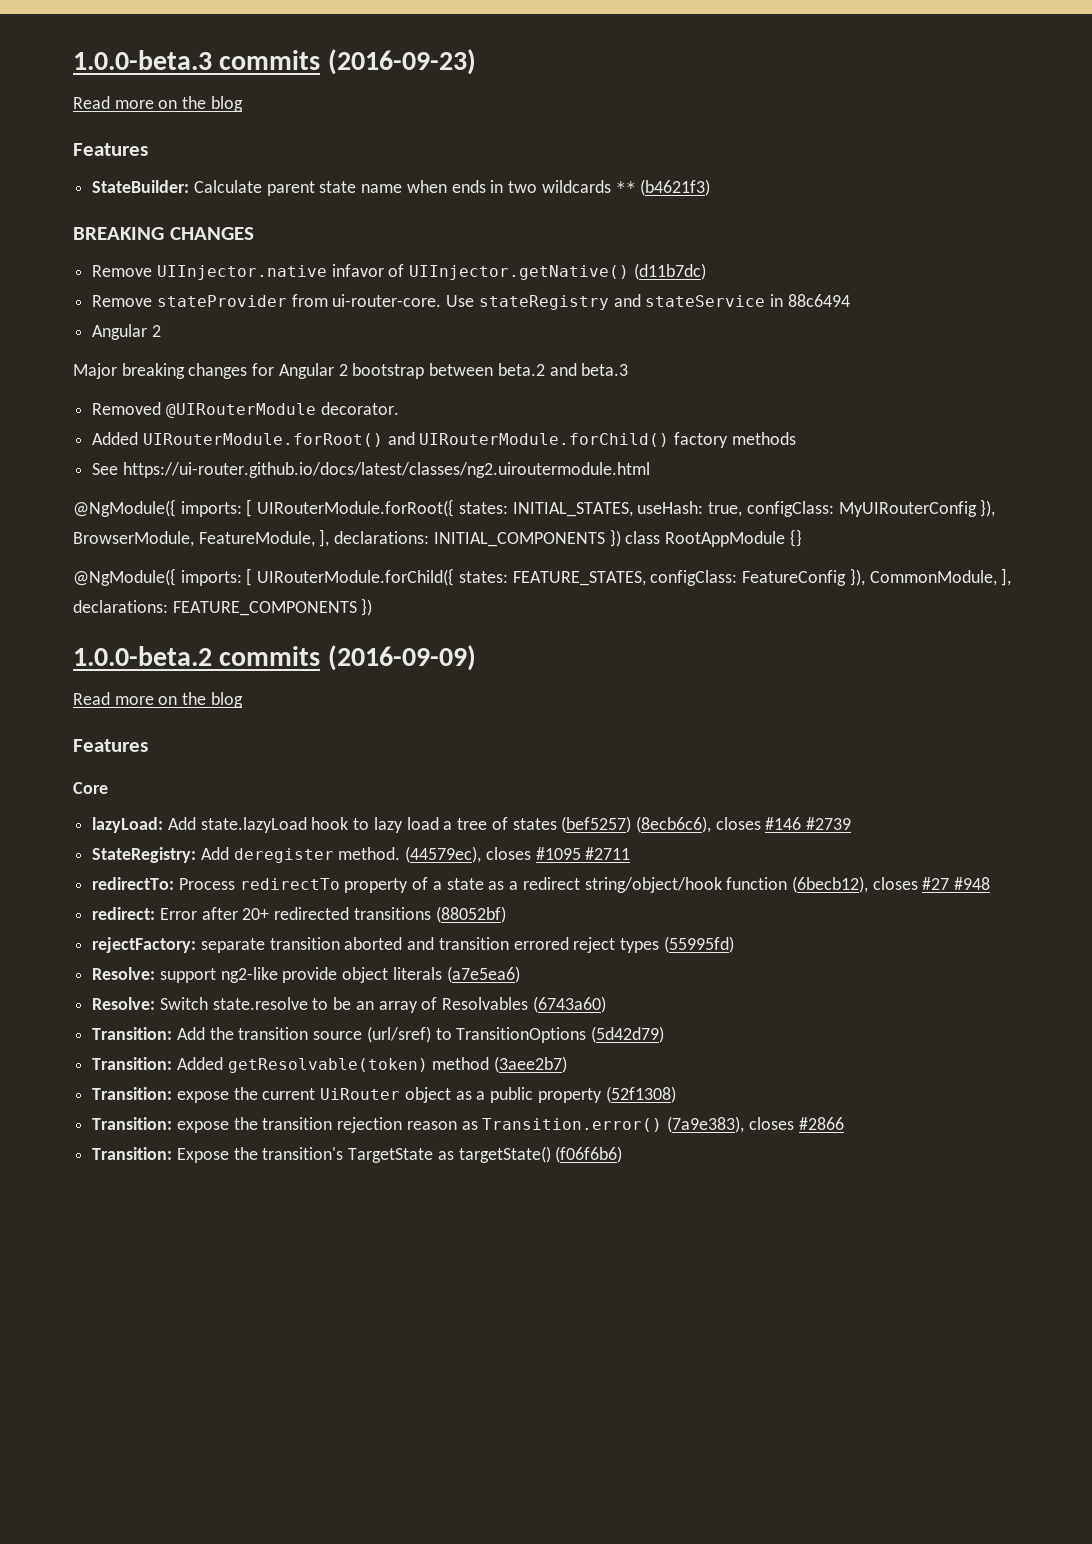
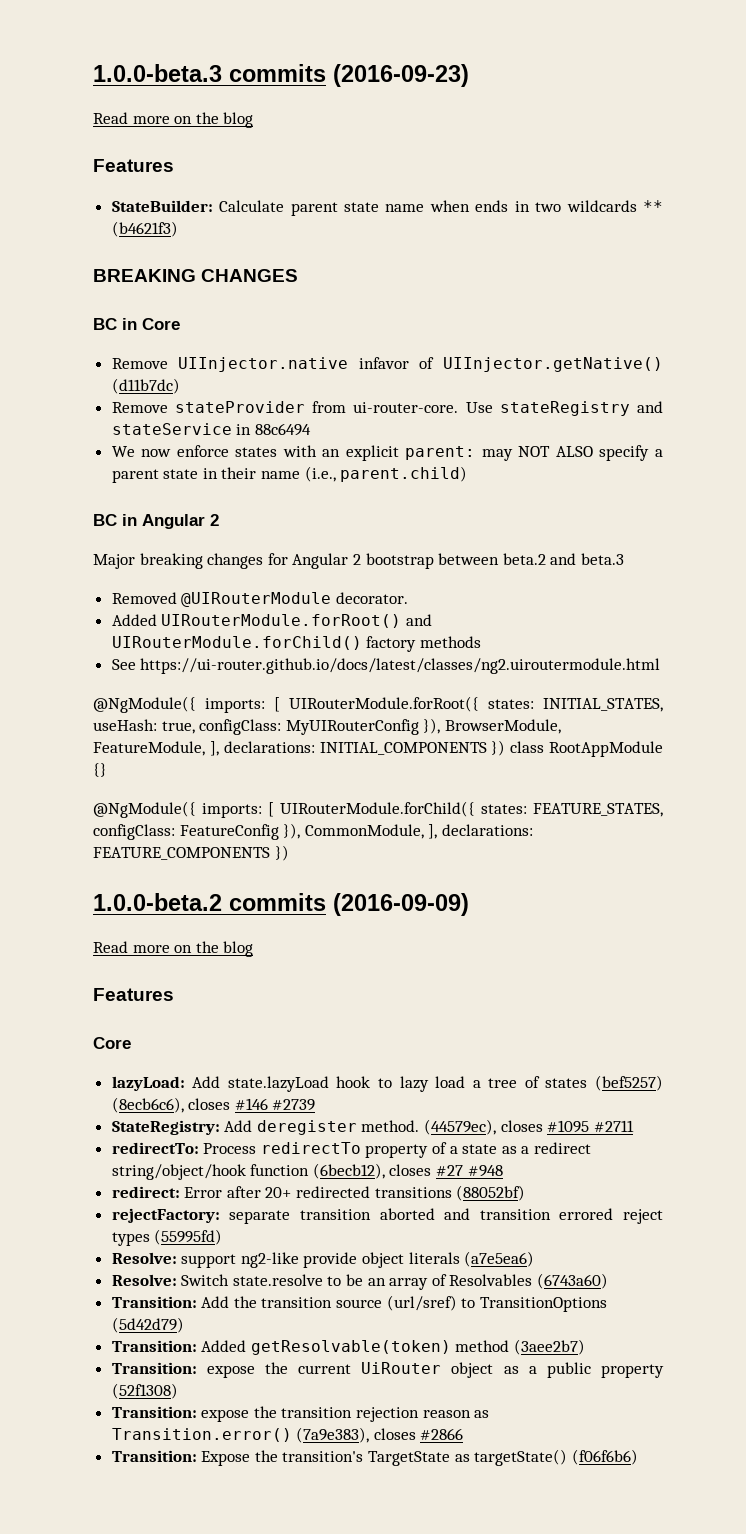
+ BC in Core
  Use stateRegistry and stateService in 88c6494
- Angular 2
+ We now enforce states with an explicit parent: may NOT ALSO specify a parent state in their name (i.e., parent.child)
+ BC in Angular 2

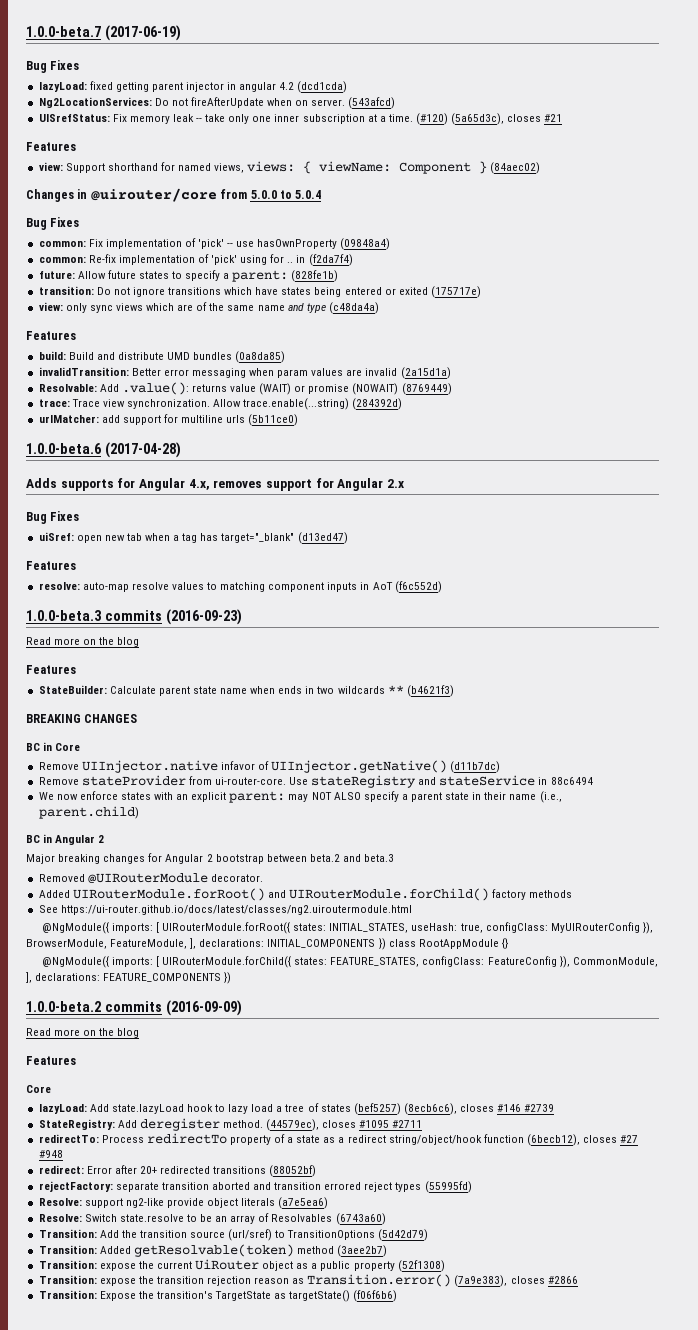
+ 1.0.0-beta.7 (2017-06-19)
+ Bug Fixes
+ lazyLoad: fixed getting parent injector in angular 4.2 (dcd1cda)
+ Ng2LocationServices: Do not fireAfterUpdate when on server. (543afcd)
+ UISrefStatus: Fix memory leak -- take only one inner subscription at a time. (#120) (5a65d3c), closes #21
+ Features
+ view: Support shorthand for named views, views: { viewName: Component } (84aec02)
+ Changes in @uirouter/core from 5.0.0 to 5.0.4
+ Bug Fixes
+ common: Fix implementation of 'pick' -- use hasOwnProperty (09848a4)
+ common: Re-fix implementation of 'pick' using for .. in (f2da7f4)
+ future: Allow future states to specify a parent: (828fe1b)
+ transition: Do not ignore transitions which have states being entered or exited (175717e)
+ view: only sync views which are of the same name and type (c48da4a)
+ Features
+ build: Build and distribute UMD bundles (0a8da85)
+ invalidTransition: Better error messaging when param values are invalid (2a15d1a)
+ Resolvable: Add .value(): returns value (WAIT) or promise (NOWAIT) (8769449)
+ trace: Trace view synchronization. Allow trace.enable(...string) (284392d)
+ urlMatcher: add support for multiline urls (5b11ce0)
+ 1.0.0-beta.6 (2017-04-28)
+ Adds supports for Angular 4.x, removes support for Angular 2.x
+ Bug Fixes
+ uiSref: open new tab when a tag has target="_blank" (d13ed47)
+ Features
+ resolve: auto-map resolve values to matching component inputs in AoT (f6c552d)

